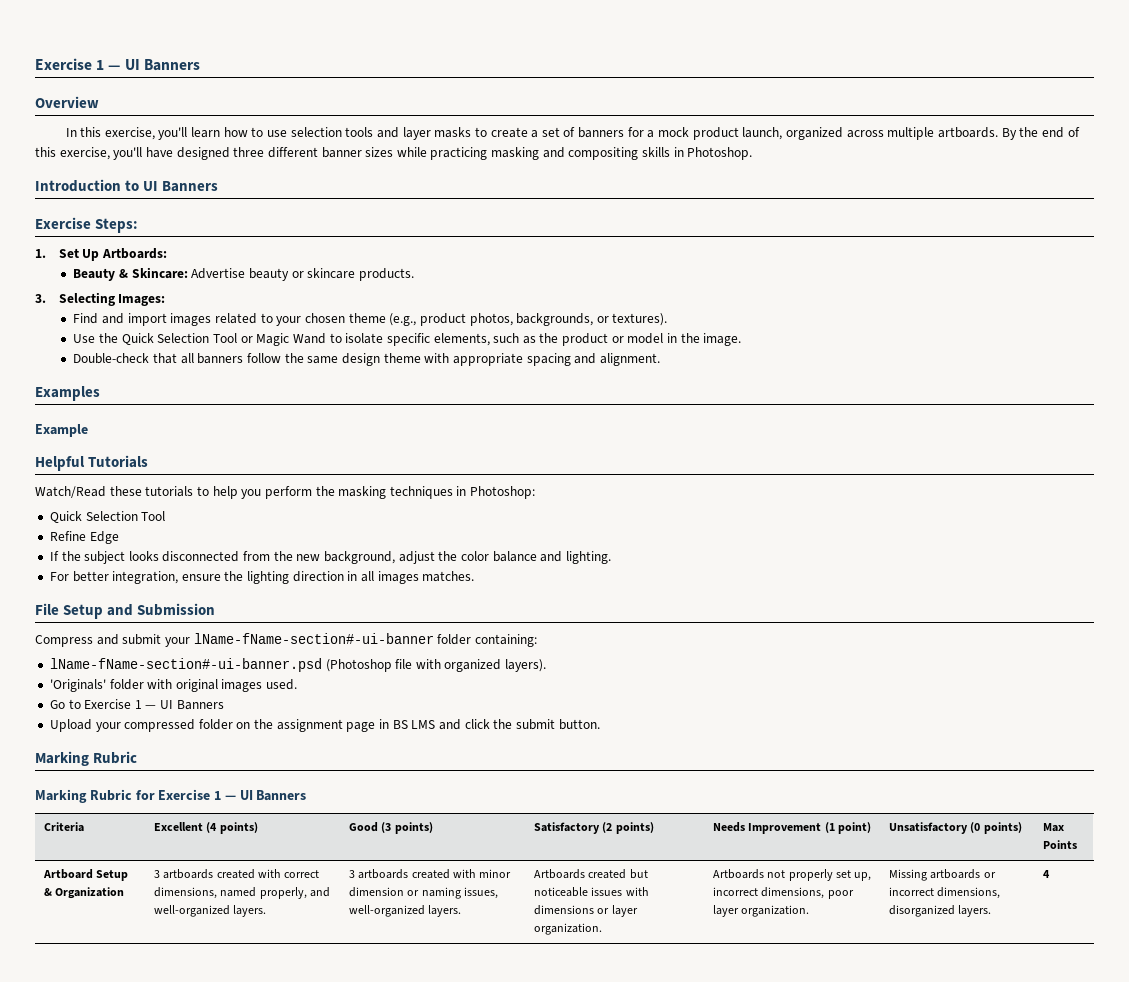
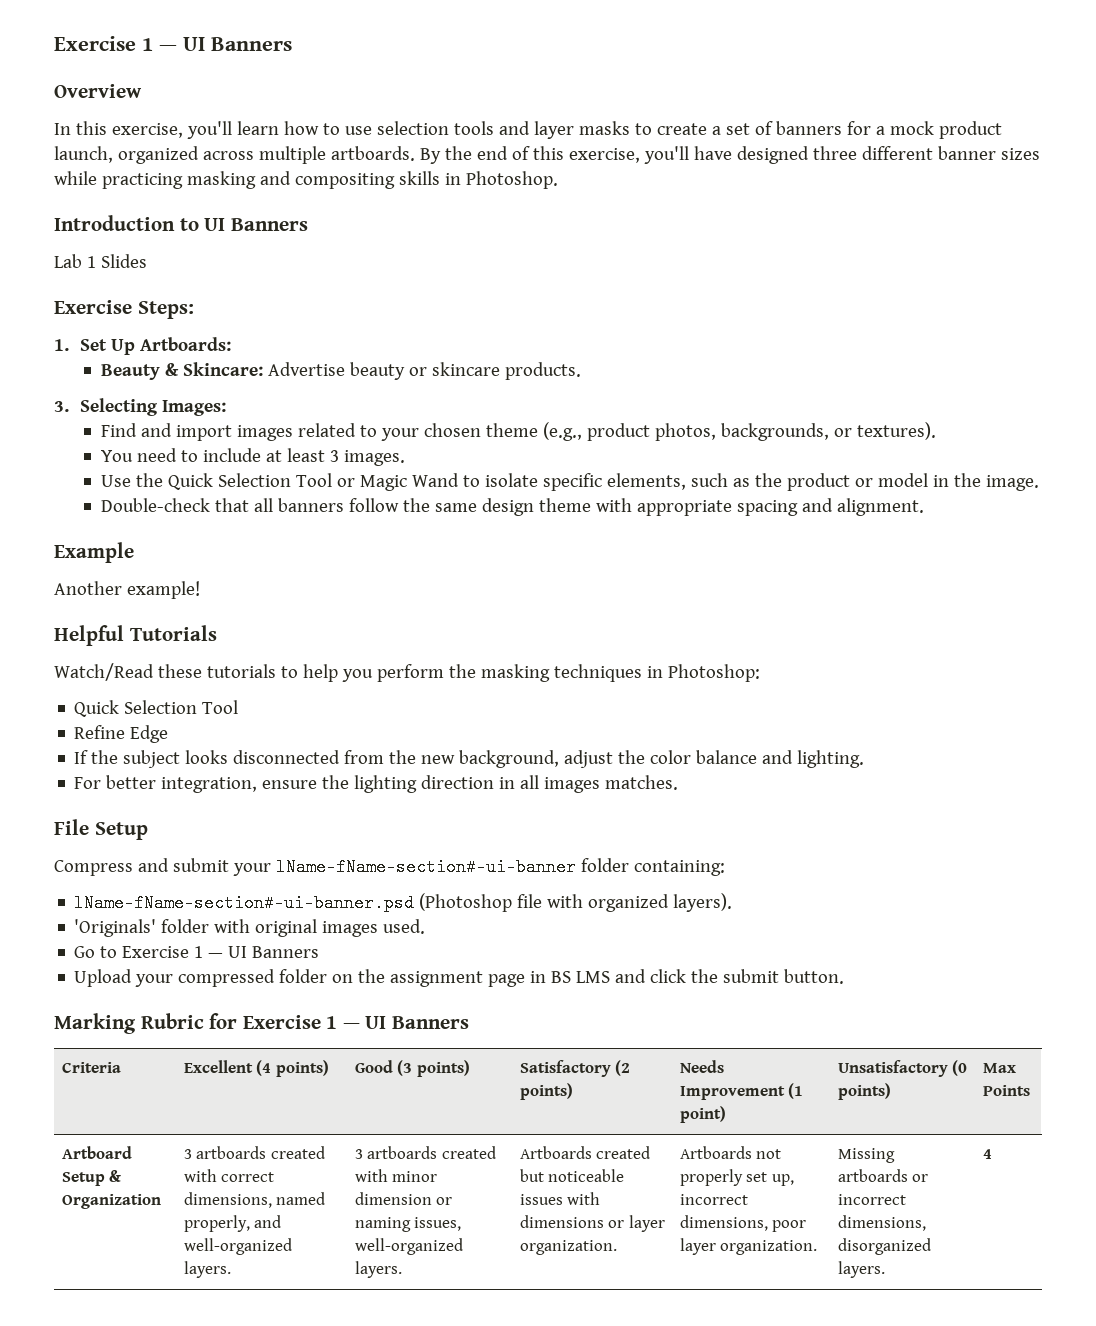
+ Lab 1 Slides
+ You need to include at least 3 images.
- Examples
  Example
+ Another example!
- File Setup and Submission
+ File Setup
  Upload your compressed folder on the assignment page in BS LMS and click the submit button.
- Marking Rubric

